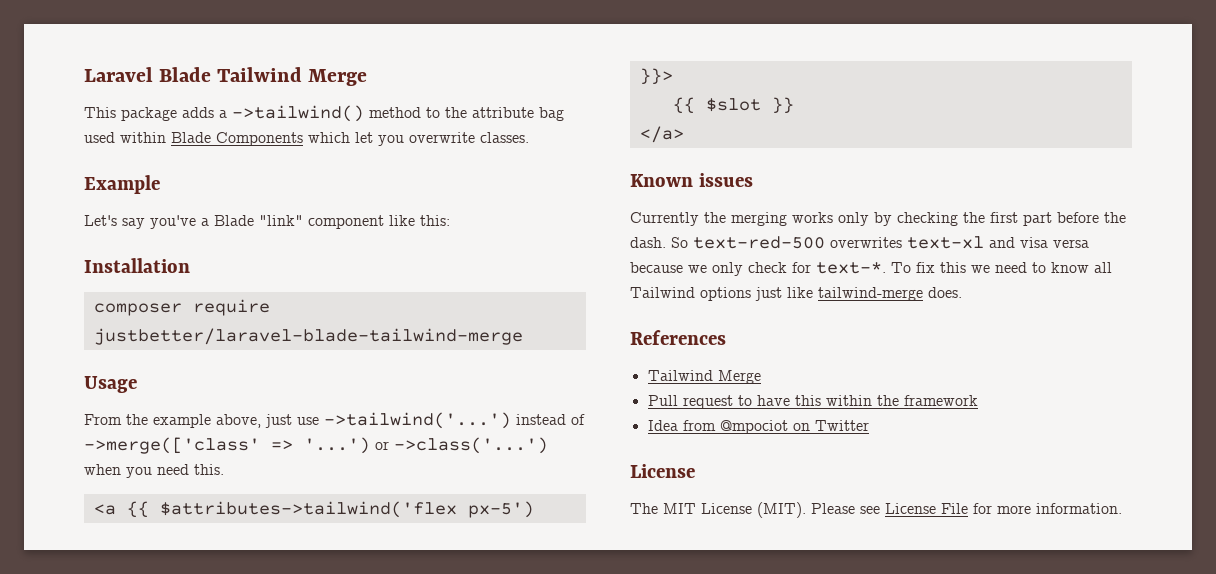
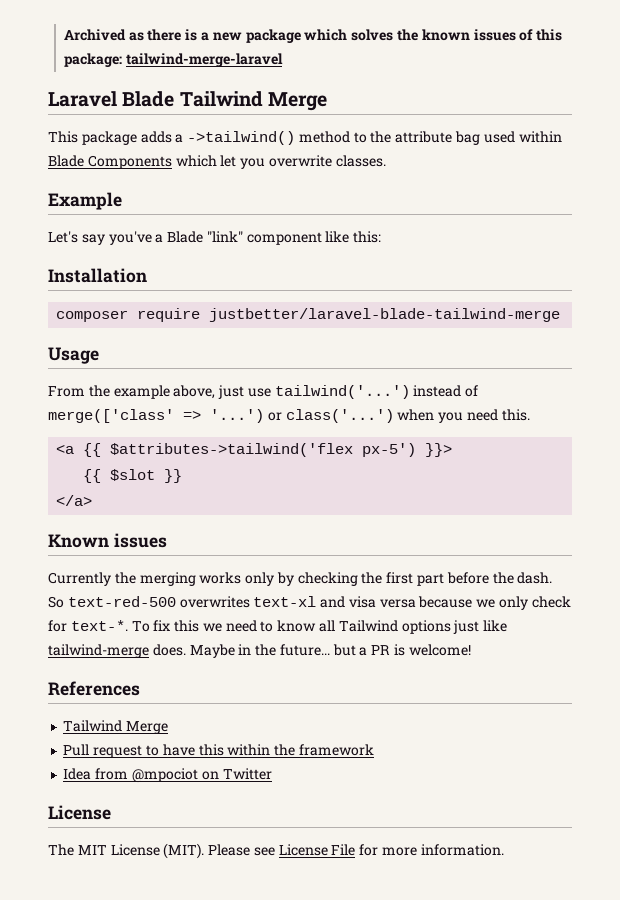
+ Archived as there is a new package which solves the known issues of this package: tailwind-merge-laravel
- From the example above, just use ->tailwind('...') instead of ->merge(['class' => '...') or ->class('...') when you need this.
+ From the example above, just use tailwind('...') instead of merge(['class' => '...') or class('...') when you need this.
+ Maybe in the future... but a PR is welcome!

